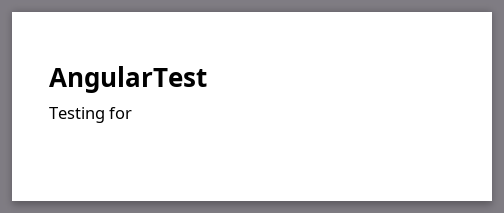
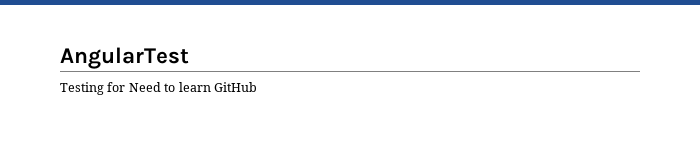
- Testing for
+ Testing for Need to learn GitHub

